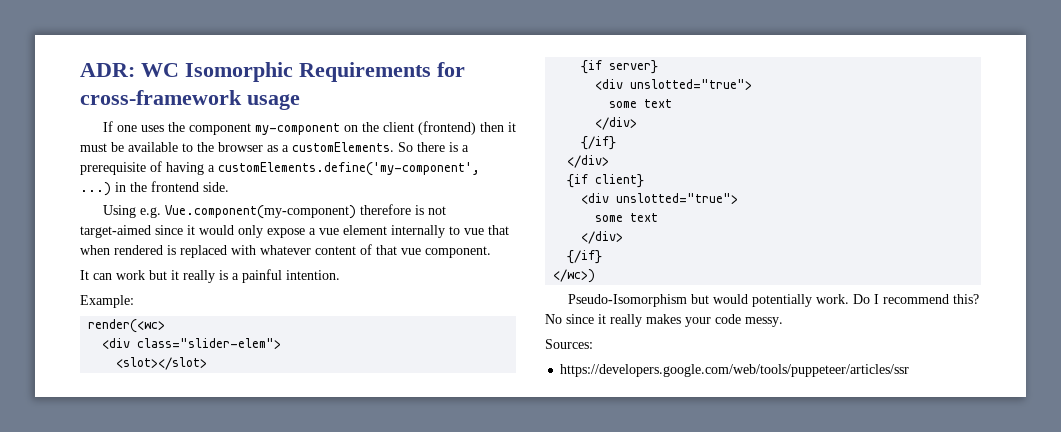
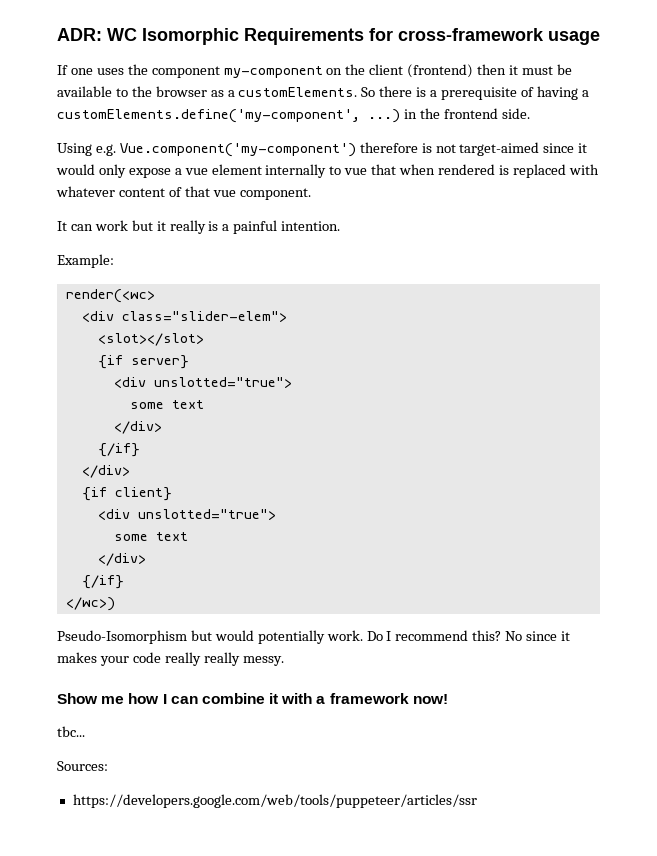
- Using e.g. Vue.component(my-component) therefore is not target-aimed since it would only expose a vue element internally to vue that when rendered is replaced with whatever content of that vue component.
+ Using e.g. Vue.component('my-component') therefore is not target-aimed since it would only expose a vue element internally to vue that when rendered is replaced with whatever content of that vue component.
- No since it really makes your code messy.
+ No since it makes your code really really messy.
+ Show me how I can combine it with a framework now!
+ tbc...

